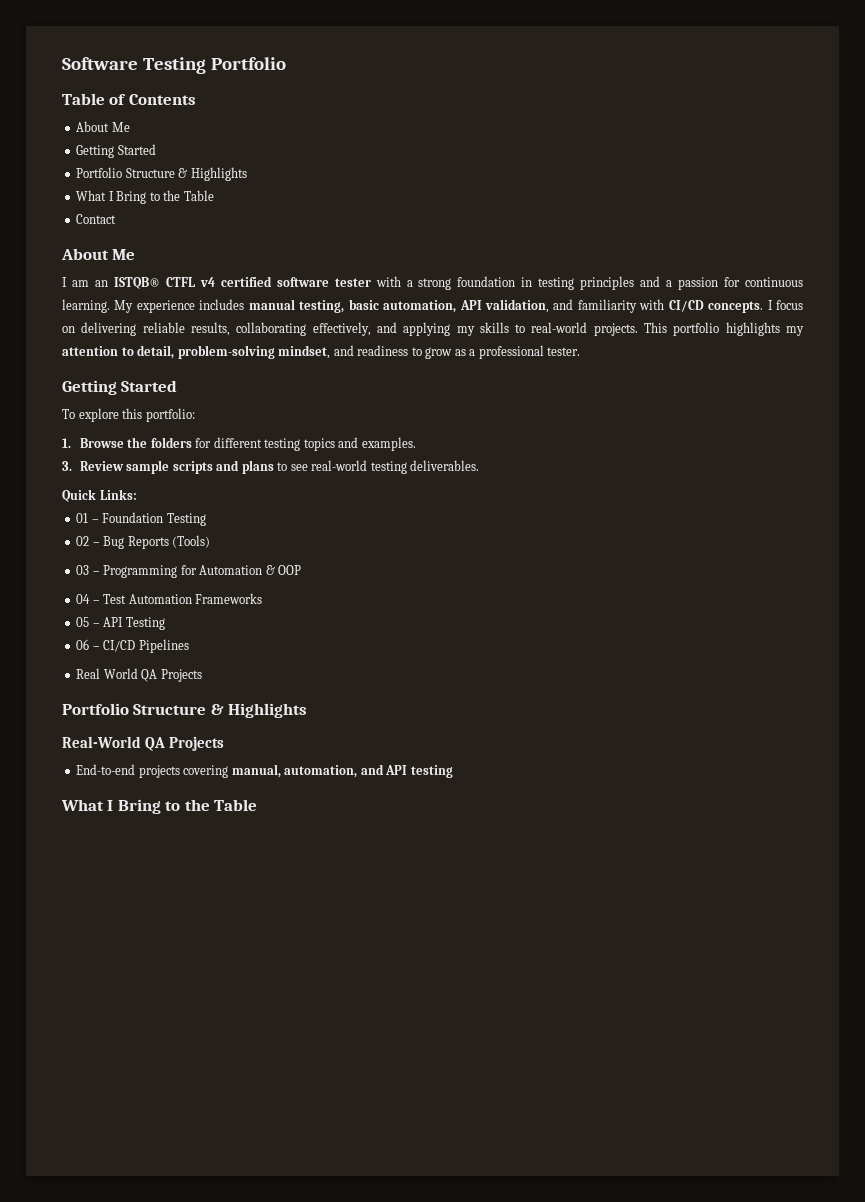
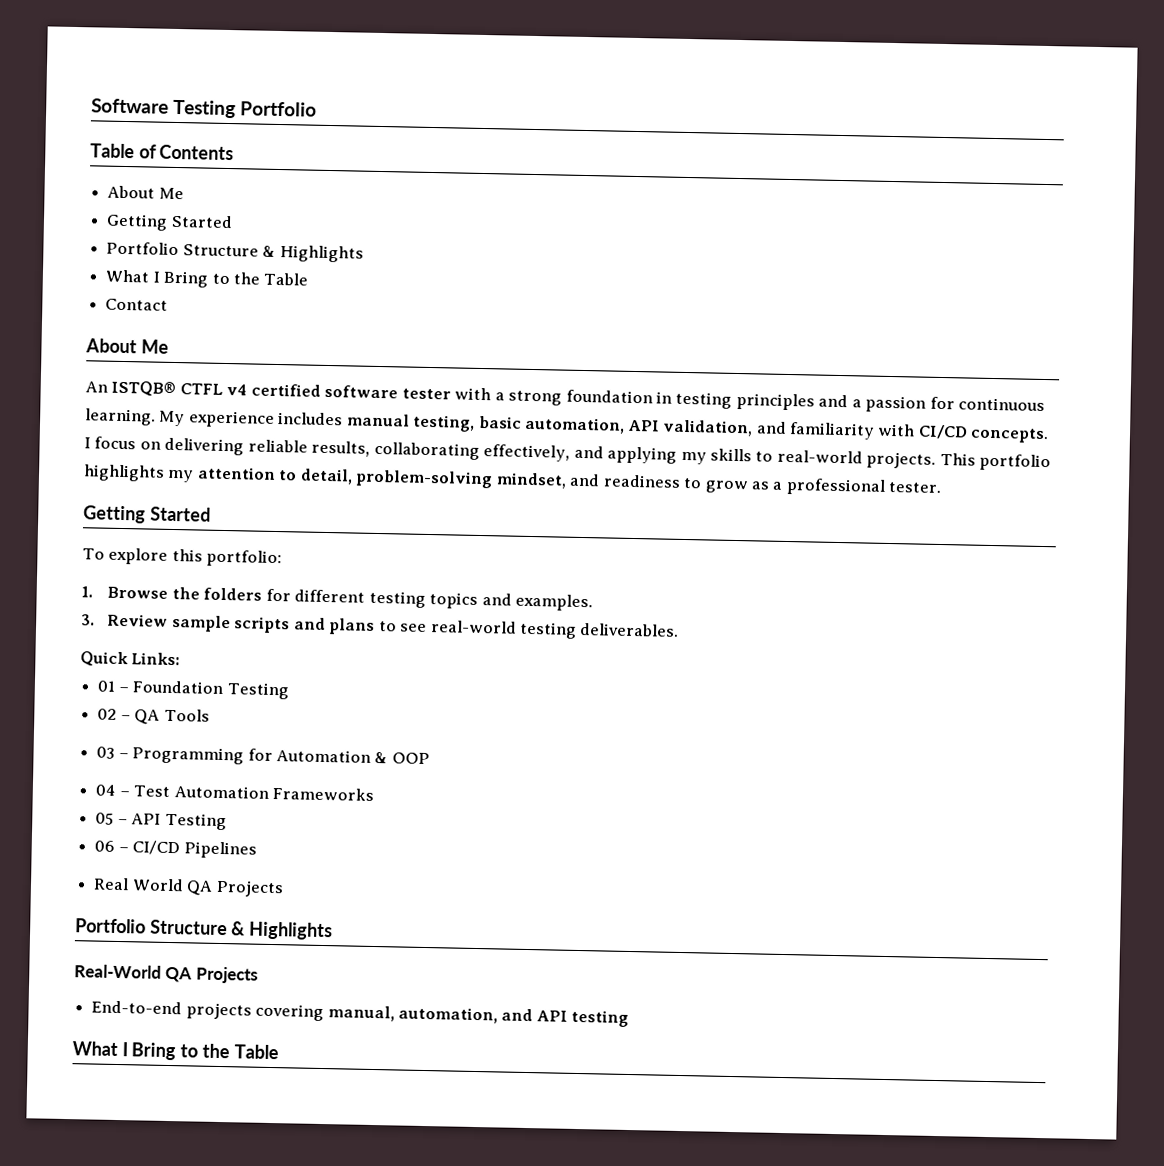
- I am an ISTQB® CTFL v4 certified software tester with a strong foundation in testing principles and a passion for continuous learning.
+ An ISTQB® CTFL v4 certified software tester with a strong foundation in testing principles and a passion for continuous learning.
- 02 – Bug Reports (Tools)
+ 02 – QA Tools

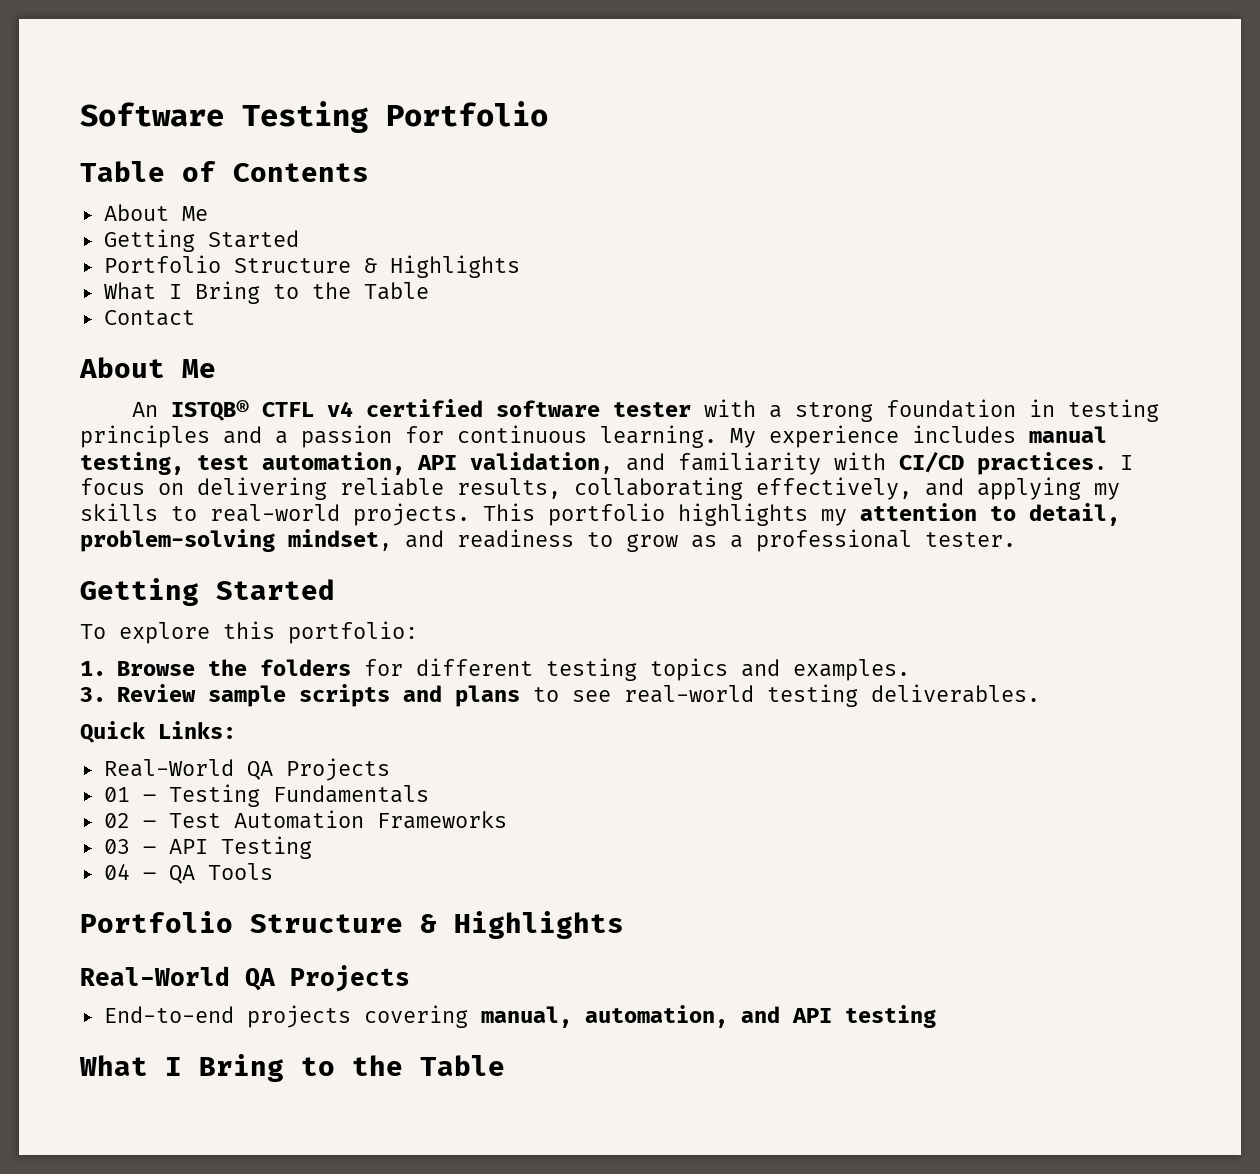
- My experience includes manual testing, basic automation, API validation, and familiarity with CI/CD concepts.
+ My experience includes manual testing, test automation, API validation, and familiarity with CI/CD practices.
  Quick Links:
+ Real-World QA Projects
- 01 – Foundation Testing
+ 01 – Testing Fundamentals
- 02 – QA Tools
- 03 – Programming for Automation & OOP
- 04 – Test Automation Frameworks
+ 02 – Test Automation Frameworks
- 05 – API Testing
+ 03 – API Testing
- 06 – CI/CD Pipelines
- Real World QA Projects
+ 04 – QA Tools

